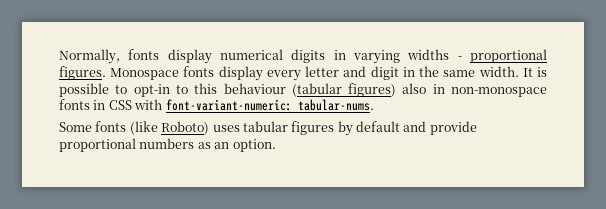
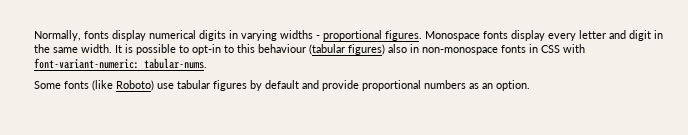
- Some fonts (like Roboto) uses tabular figures by default and provide proportional numbers as an option.
+ Some fonts (like Roboto) use tabular figures by default and provide proportional numbers as an option.

